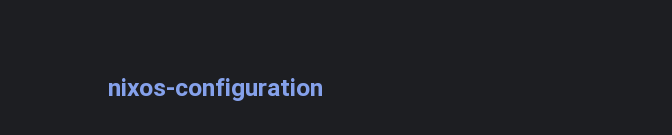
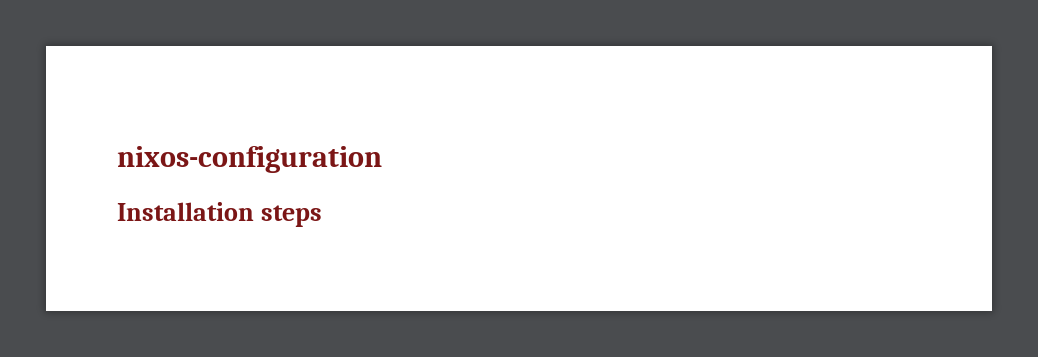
+ Installation steps

